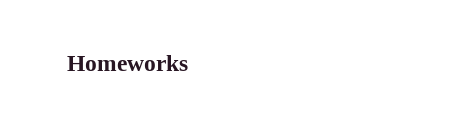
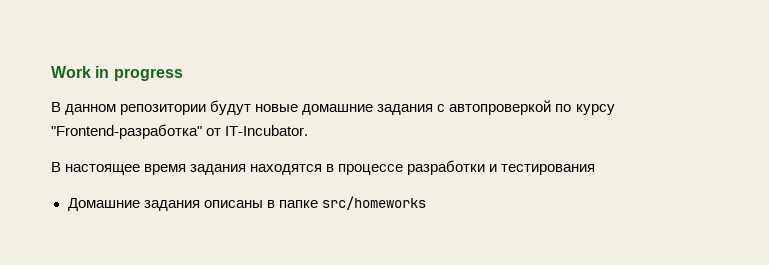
- Homeworks
+ Work in progress
+ В данном репозитории будут новые домашние задания с автопроверкой по курсу "Frontend-разработка" от IT-Incubator.
+ В настоящее время задания находятся в процессе разработки и тестирования
+ Домашние задания описаны в папке src/homeworks

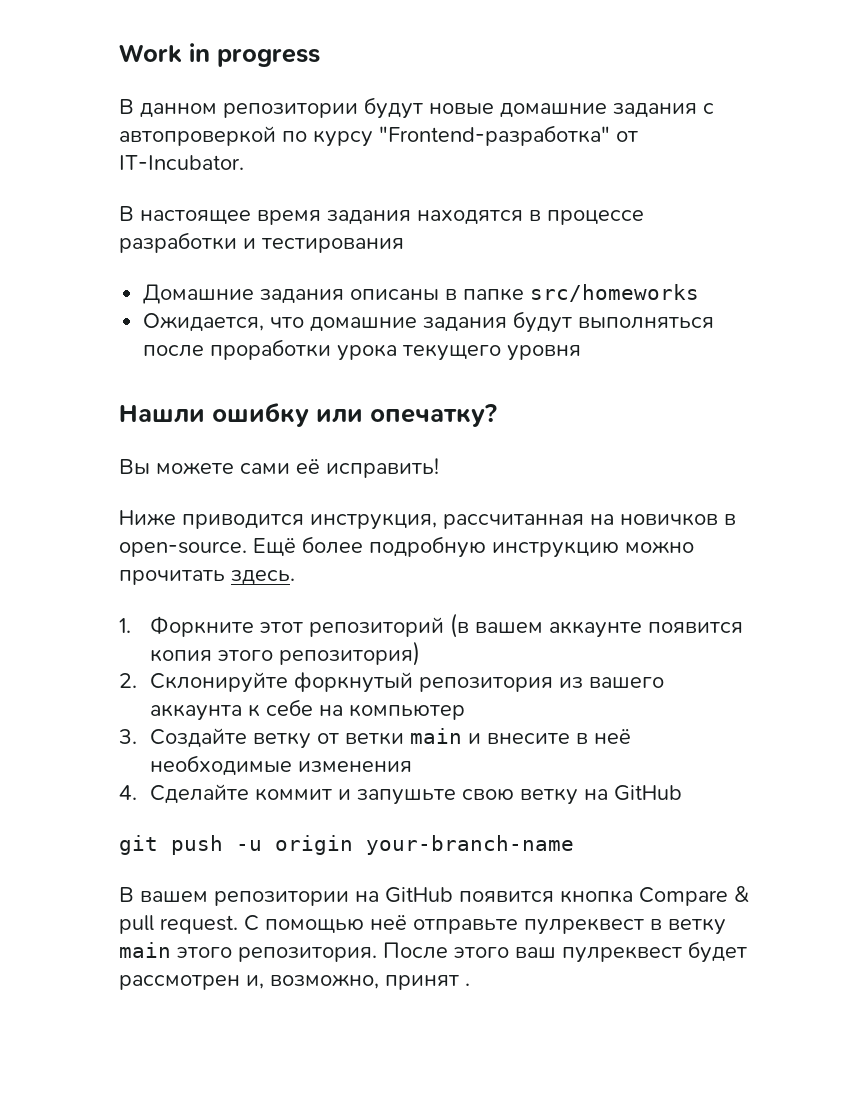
+ Ожидается, что домашние задания будут выполняться после проработки урока текущего уровня
+ Нашли ошибку или опечатку?
+ Вы можете сами её исправить!
+ Ниже приводится инструкция, рассчитанная на новичков в open-source. Ещё более подробную инструкцию можно прочитать здесь.
+ 1. Форкните этот репозиторий (в вашем аккаунте появится копия этого репозитория)
+ 2. Склонируйте форкнутый репозитория из вашего аккаунта к себе на компьютер
+ 3. Создайте ветку от ветки main и внесите в неё необходимые изменения
+ 4. Сделайте коммит и запушьте свою ветку на GitHub
+ git push -u origin your-branch-name
+ В вашем репозитории на GitHub появится кнопка Compare & pull request. С помощью неё отправьте пулреквест в ветку main этого репозитория. После этого ваш пулреквест будет рассмотрен и, возможно, принят .

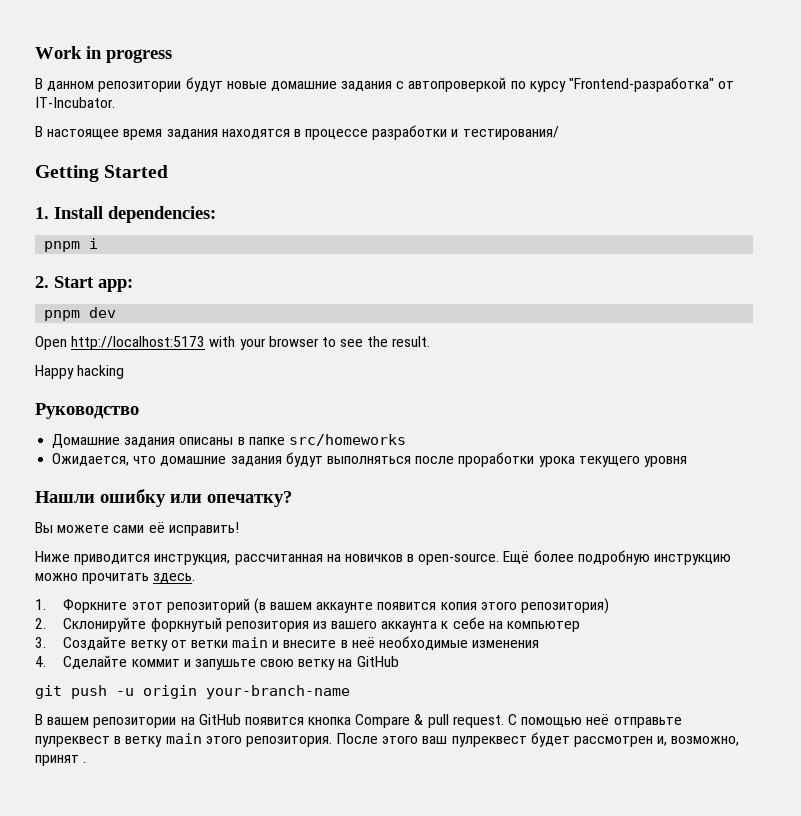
- В настоящее время задания находятся в процессе разработки и тестирования
+ В настоящее время задания находятся в процессе разработки и тестирования/
+ Getting Started
+ 1. Install dependencies:
+ pnpm i
+ 2. Start app:
+ pnpm dev
+ Open http://localhost:5173 with your browser to see the result.
+ Happy hacking
+ Руководство

